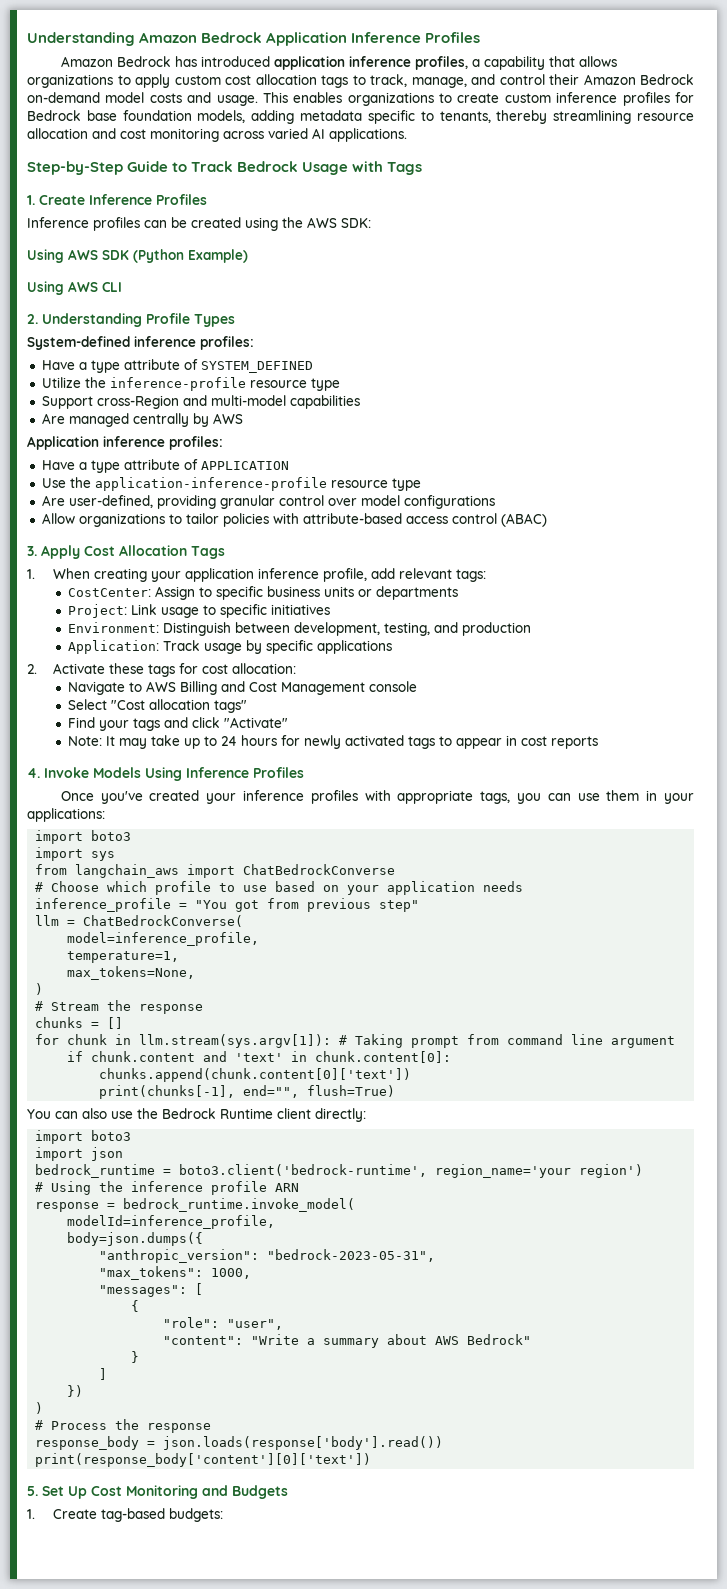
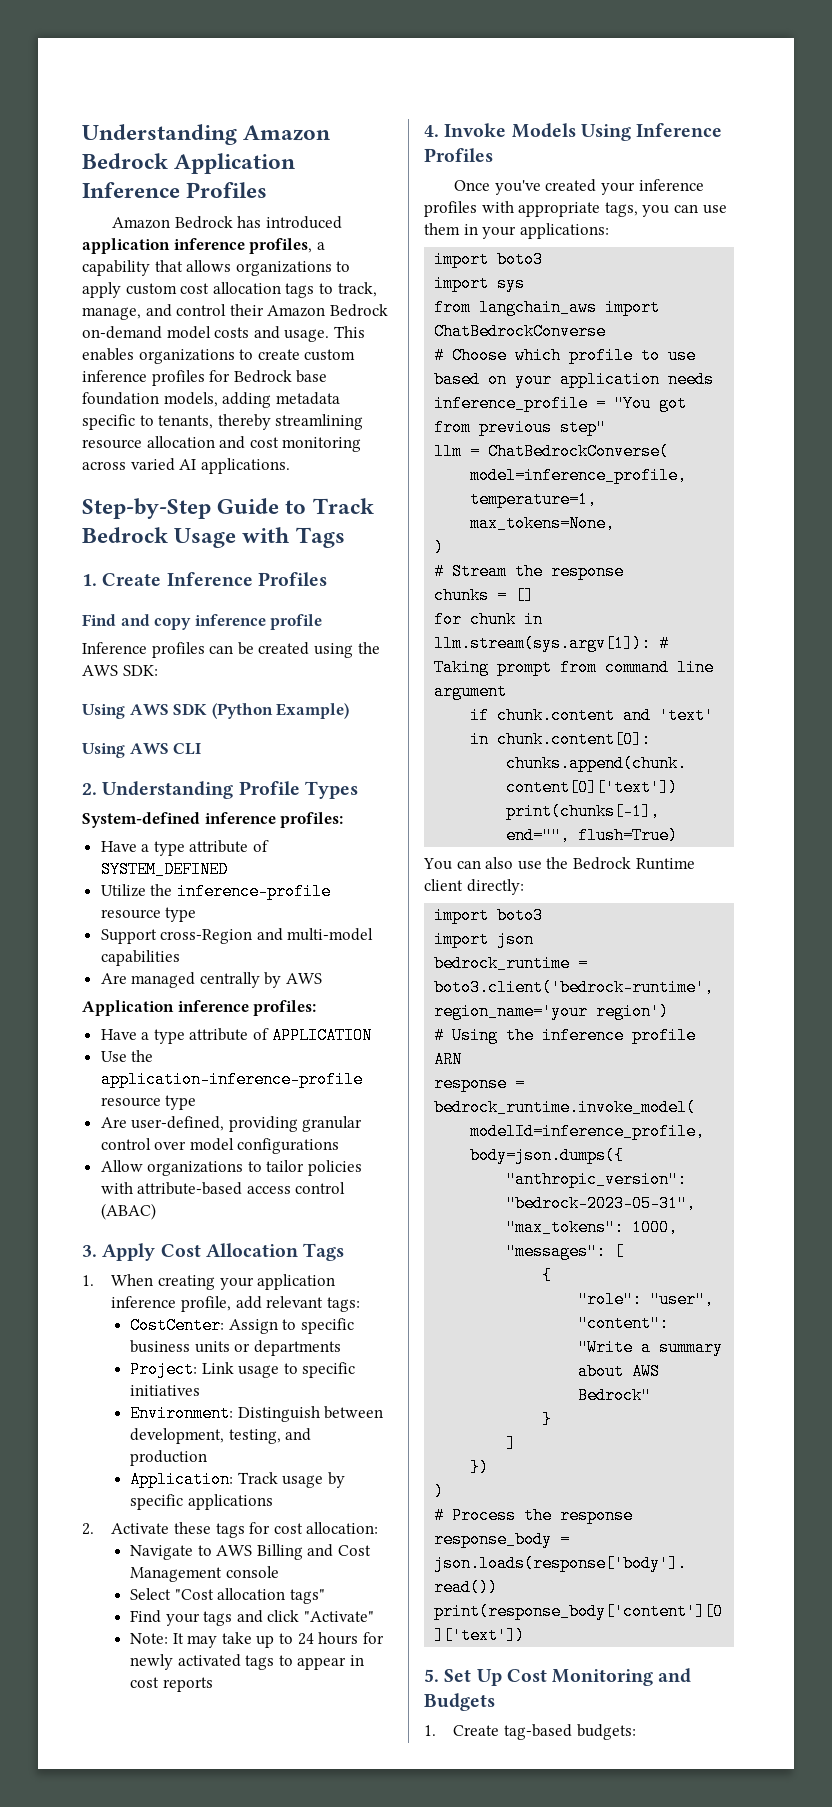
+ Find and copy inference profile

